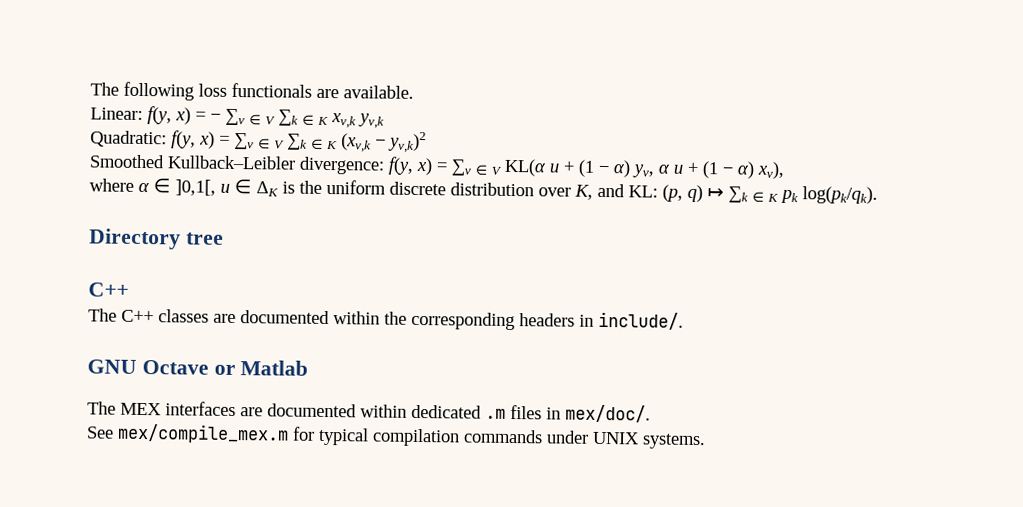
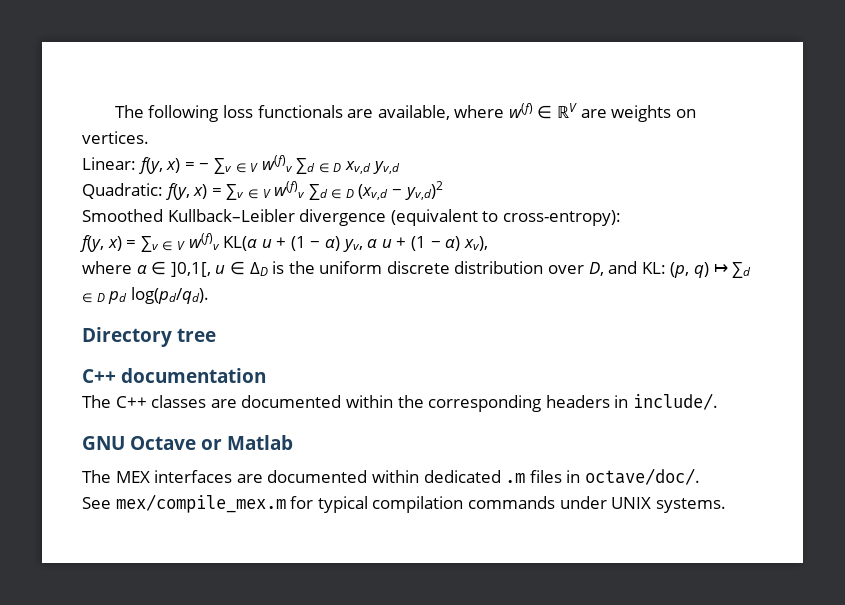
- The following loss functionals are available.
+ The following loss functionals are available, where w(f) ∈ ℝV are weights on vertices.
- Linear: f(y, x) = − ∑v ∈ V ∑k ∈ K xv,k yv,k
+ Linear: f(y, x) = − ∑v ∈ V w(f)v ∑d ∈ D xv,d yv,d
- Quadratic: f(y, x) = ∑v ∈ V ∑k ∈ K (xv,k − yv,k)2
- Smoothed Kullback–Leibler divergence: f(y, x) = ∑v ∈ V KL(α u + (1 − α) yv, α u + (1 − α) xv),
+ Quadratic: f(y, x) = ∑v ∈ V w(f)v ∑d ∈ D (xv,d − yv,d)2
+ Smoothed Kullback–Leibler divergence (equivalent to cross-entropy):
+ f(y, x) = ∑v ∈ V w(f)v KL(α u + (1 − α) yv, α u + (1 − α) xv),
- where α ∈ ]0,1[, u ∈ ΔK is the uniform discrete distribution over K, and KL: (p, q) ↦ ∑k ∈ K pk log(pk/qk).
+ where α ∈ ]0,1[, u ∈ ΔD is the uniform discrete distribution over D, and KL: (p, q) ↦ ∑d ∈ D pd log(pd/qd).
  Directory tree
- C++
+ C++ documentation
- The MEX interfaces are documented within dedicated .m files in mex/doc/.
+ The MEX interfaces are documented within dedicated .m files in octave/doc/.

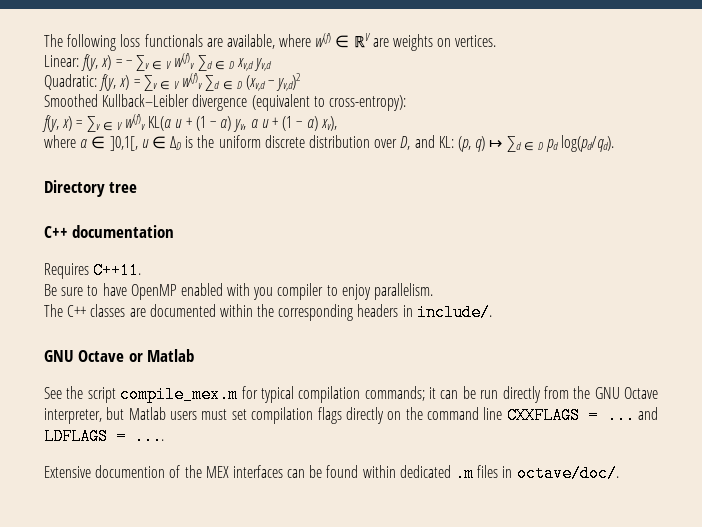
+ Requires C++11.
+ Be sure to have OpenMP enabled with you compiler to enjoy parallelism.
- The MEX interfaces are documented within dedicated .m files in octave/doc/.
+ See the script compile_mex.m for typical compilation commands; it can be run directly from the GNU Octave interpreter, but Matlab users must set compilation flags directly on the command line CXXFLAGS = ... and LDFLAGS = ....
+ Extensive documention of the MEX interfaces can be found within dedicated .m files in octave/doc/.
- See mex/compile_mex.m for typical compilation commands under UNIX systems.

